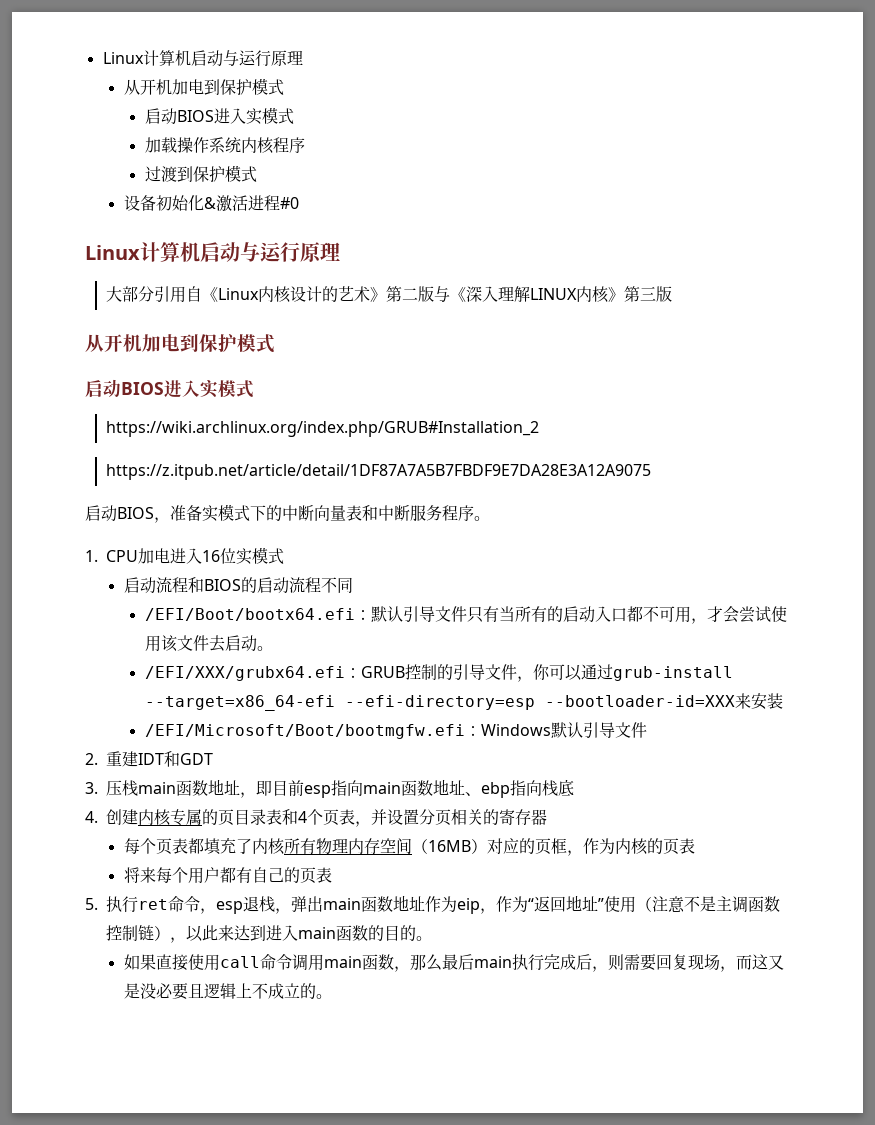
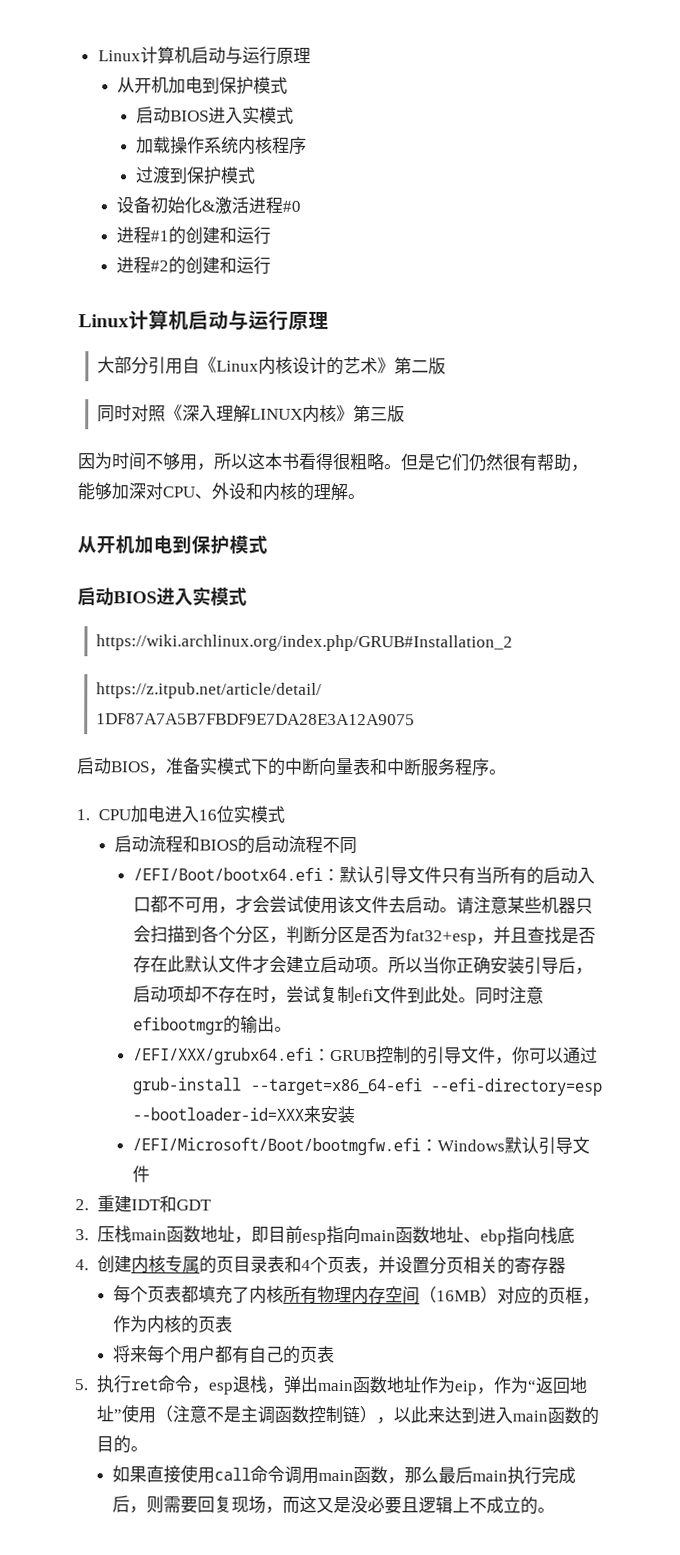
+ 进程#1的创建和运行
+ 进程#2的创建和运行
- 大部分引用自《Linux内核设计的艺术》第二版与《深入理解LINUX内核》第三版
+ 大部分引用自《Linux内核设计的艺术》第二版
+ 同时对照《深入理解LINUX内核》第三版
+ 因为时间不够用，所以这本书看得很粗略。但是它们仍然很有帮助，能够加深对CPU、外设和内核的理解。
+ 请注意某些机器只会扫描到各个分区，判断分区是否为fat32+esp，并且查找是否存在此默认文件才会建立启动项。所以当你正确安装引导后，启动项却不存在时，尝试复制efi文件到此处。同时注意efibootmgr的输出。

